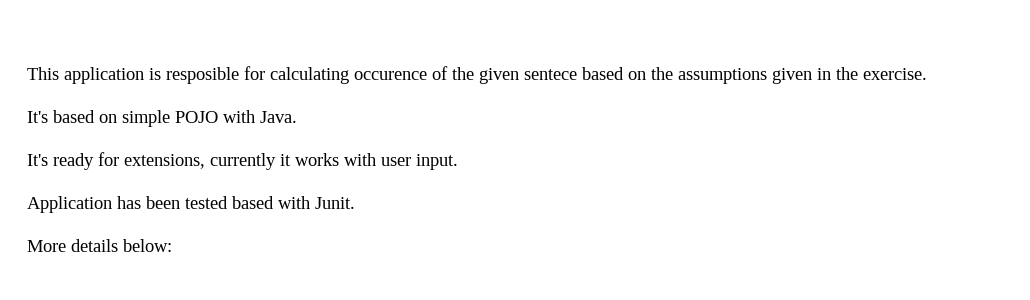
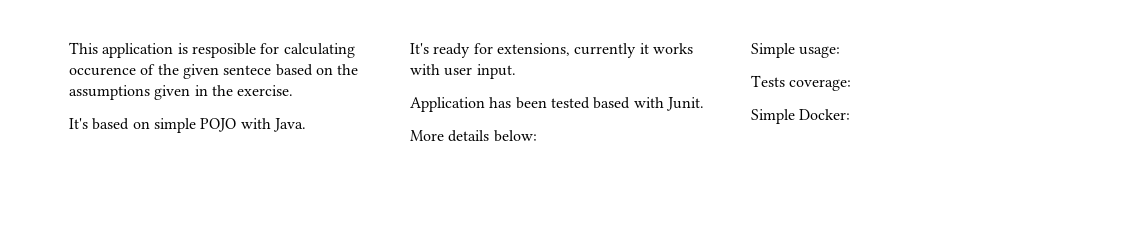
+ Simple usage:
+ Tests coverage:
+ Simple Docker:

